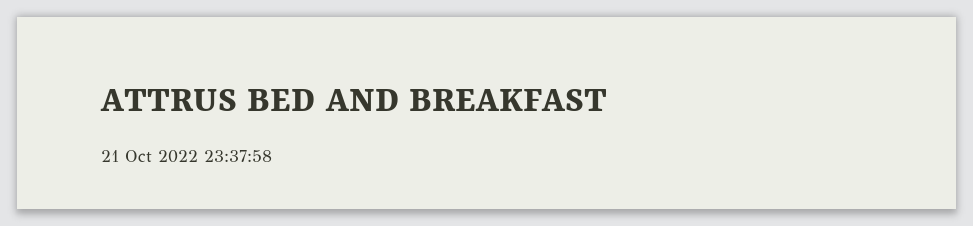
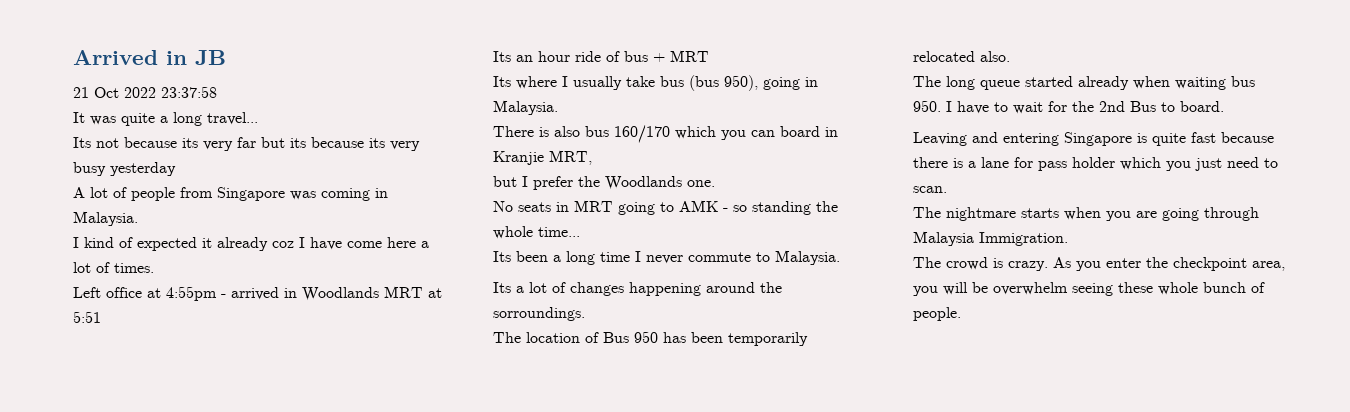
- ATTRUS BED AND BREAKFAST
+ Arrived in JB
+ It was quite a long travel...
+ Its not because its very far but its because its very busy yesterday
+ A lot of people from Singapore was coming in Malaysia.
+ I kind of expected it already coz I have come here a lot of times.
+ Left office at 4:55pm - arrived in Woodlands MRT at 5:51
+ Its an hour ride of bus + MRT
+ Its where I usually take bus (bus 950), going in Malaysia.
+ There is also bus 160/170 which you can board in Kranjie MRT,
+ but I prefer the Woodlands one.
+ No seats in MRT going to AMK - so standing the whole time...
+ Its been a long time I never commute to Malaysia.
+ Its a lot of changes happening around the sorroundings.
+ The location of Bus 950 has been temporarily relocated also.
+ The long queue started already when waiting bus 950. I have to wait for the 2nd Bus to board.
+ Leaving and entering Singapore is quite fast because there is a lane for pass holder which you just need to scan.
+ The nightmare starts when you are going through Malaysia Immigration.
+ The crowd is crazy. As you enter the checkpoint area, you will be overwhelm seeing these whole bunch of people.

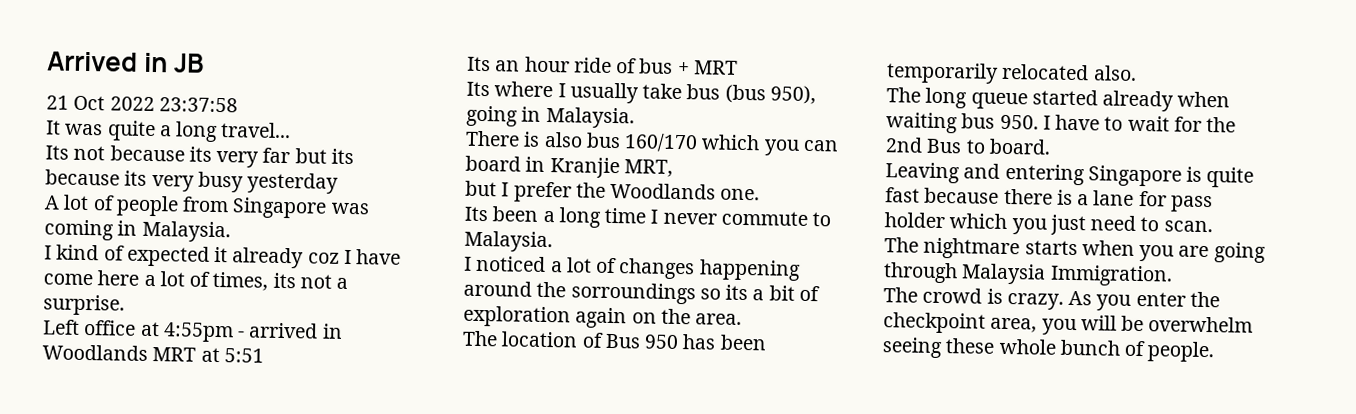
- I kind of expected it already coz I have come here a lot of times.
+ I kind of expected it already coz I have come here a lot of times, its not a surprise.
- No seats in MRT going to AMK - so standing the whole time...
- Its a lot of changes happening around the sorroundings.
+ I noticed a lot of changes happening around the sorroundings so its a bit of exploration again on the area.

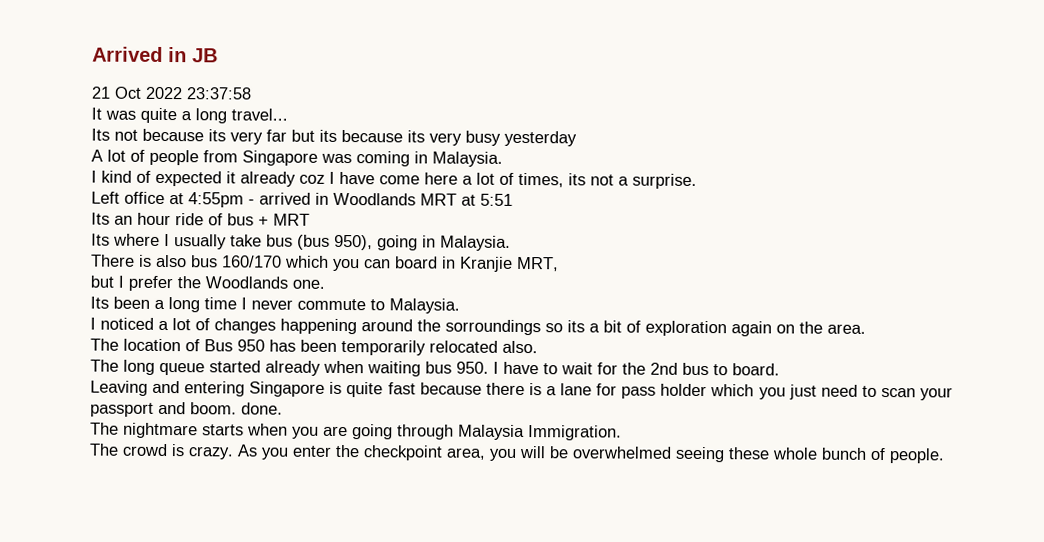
- The long queue started already when waiting bus 950. I have to wait for the 2nd Bus to board.
+ The long queue started already when waiting bus 950. I have to wait for the 2nd bus to board.
- Leaving and entering Singapore is quite fast because there is a lane for pass holder which you just need to scan.
+ Leaving and entering Singapore is quite fast because there is a lane for pass holder which you just need to scan your passport and boom. done.
- As you enter the checkpoint area, you will be overwhelm seeing these whole bunch of people.
+ As you enter the checkpoint area, you will be overwhelmed seeing these whole bunch of people.

